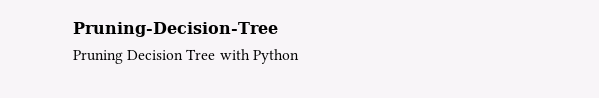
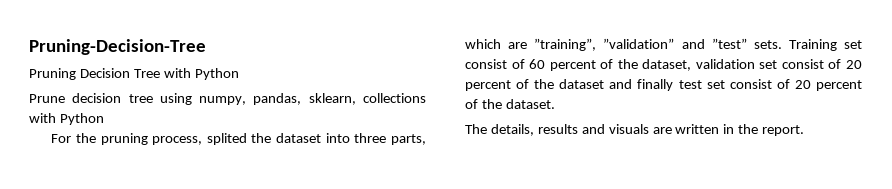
+ Prune decision tree using numpy, pandas, sklearn, collections with Python
+ For the pruning process, splited the dataset into three parts, which are ”training”, ”validation” and ”test” sets. Training set consist of 60 percent of the dataset, validation set consist of 20 percent of the dataset and finally test set consist of 20 percent of the dataset.
+ The details, results and visuals are written in the report.

